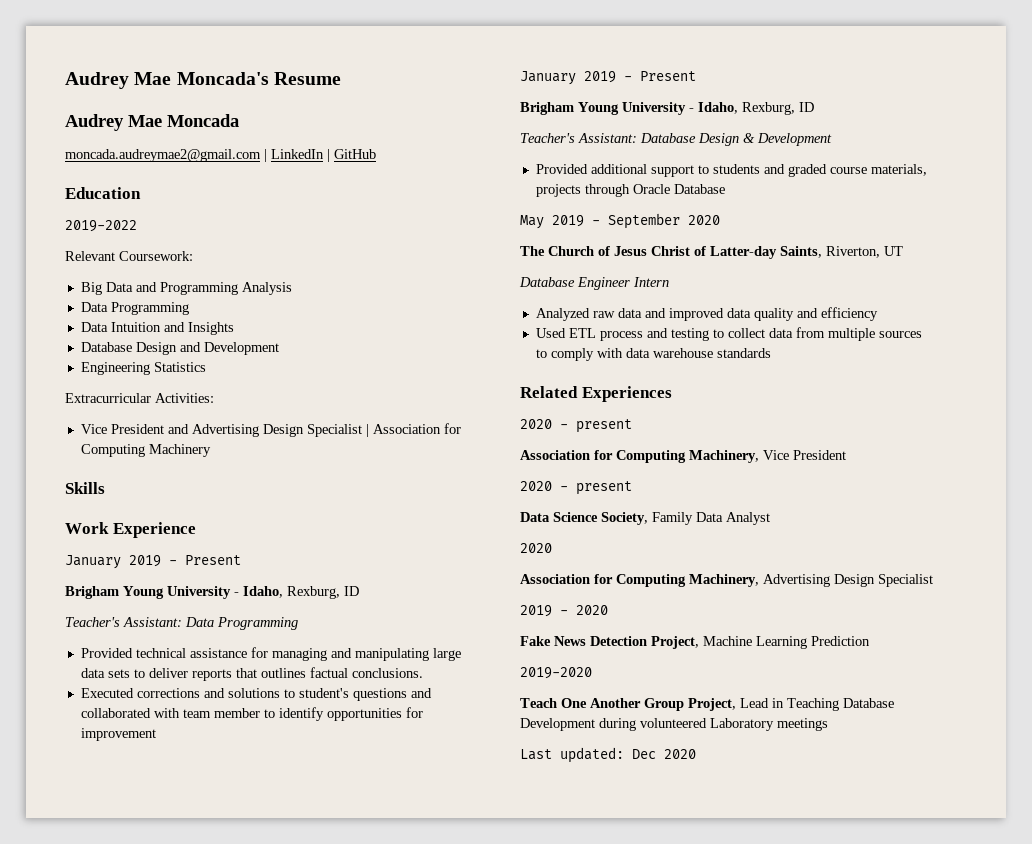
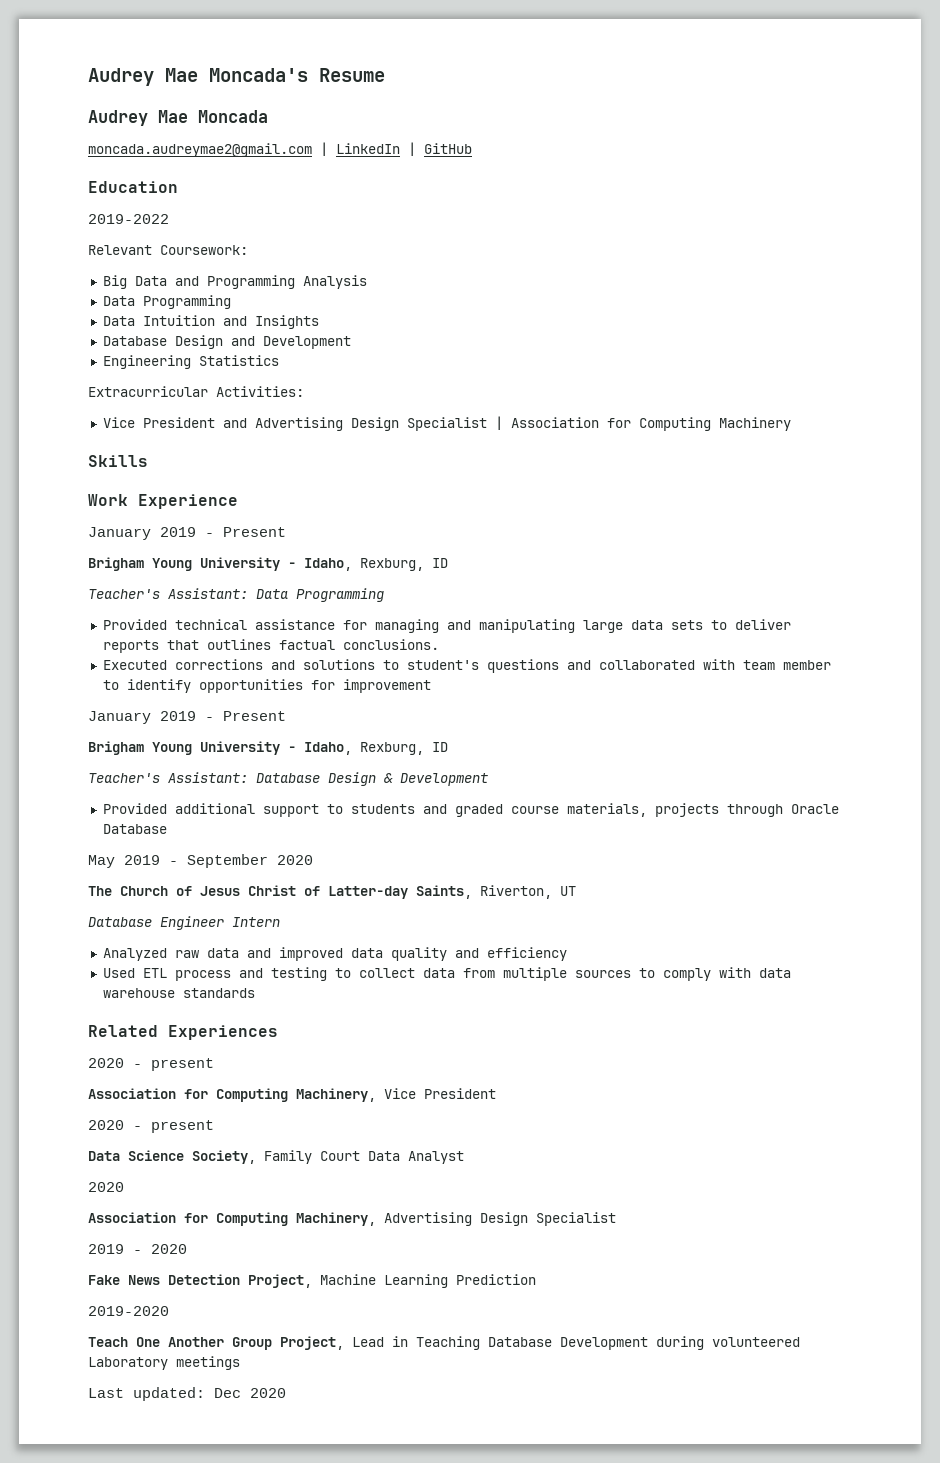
- Data Science Society, Family Data Analyst
+ Data Science Society, Family Court Data Analyst

